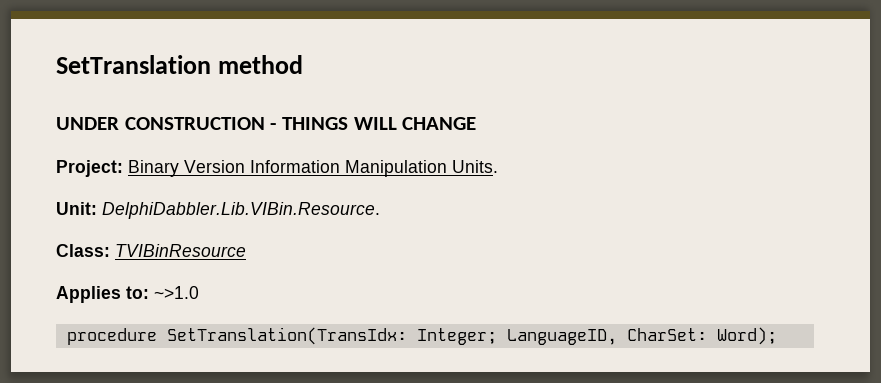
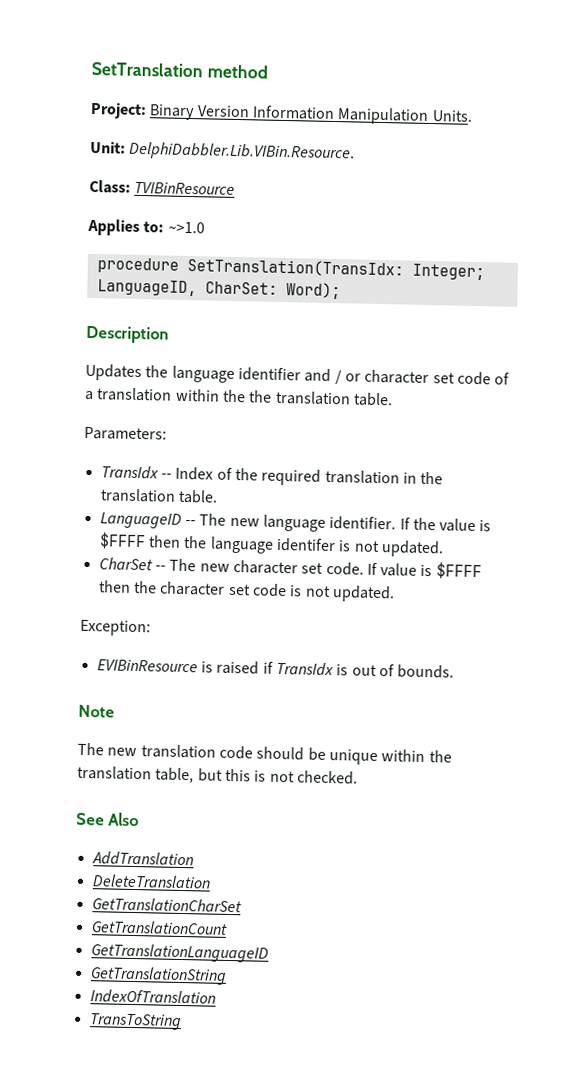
- UNDER CONSTRUCTION - THINGS WILL CHANGE
+ Description
+ Updates the language identifier and / or character set code of a translation within the the translation table.
+ Parameters:
+ TransIdx -- Index of the required translation in the translation table.
+ LanguageID -- The new language identifier. If the value is $FFFF then the language identifer is not updated.
+ CharSet -- The new character set code. If value is $FFFF then the character set code is not updated.
+ Exception:
+ EVIBinResource is raised if TransIdx is out of bounds.
+ Note
+ The new translation code should be unique within the translation table, but this is not checked.
+ See Also
+ AddTranslation
+ DeleteTranslation
+ GetTranslationCharSet
+ GetTranslationCount
+ GetTranslationLanguageID
+ GetTranslationString
+ IndexOfTranslation
+ TransToString

